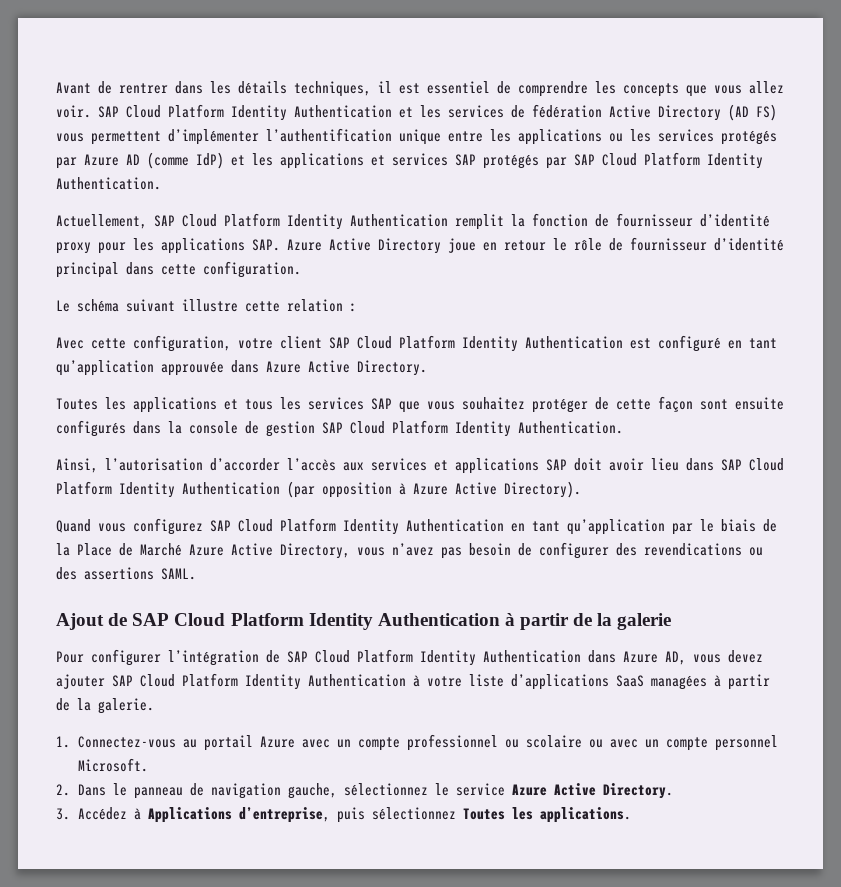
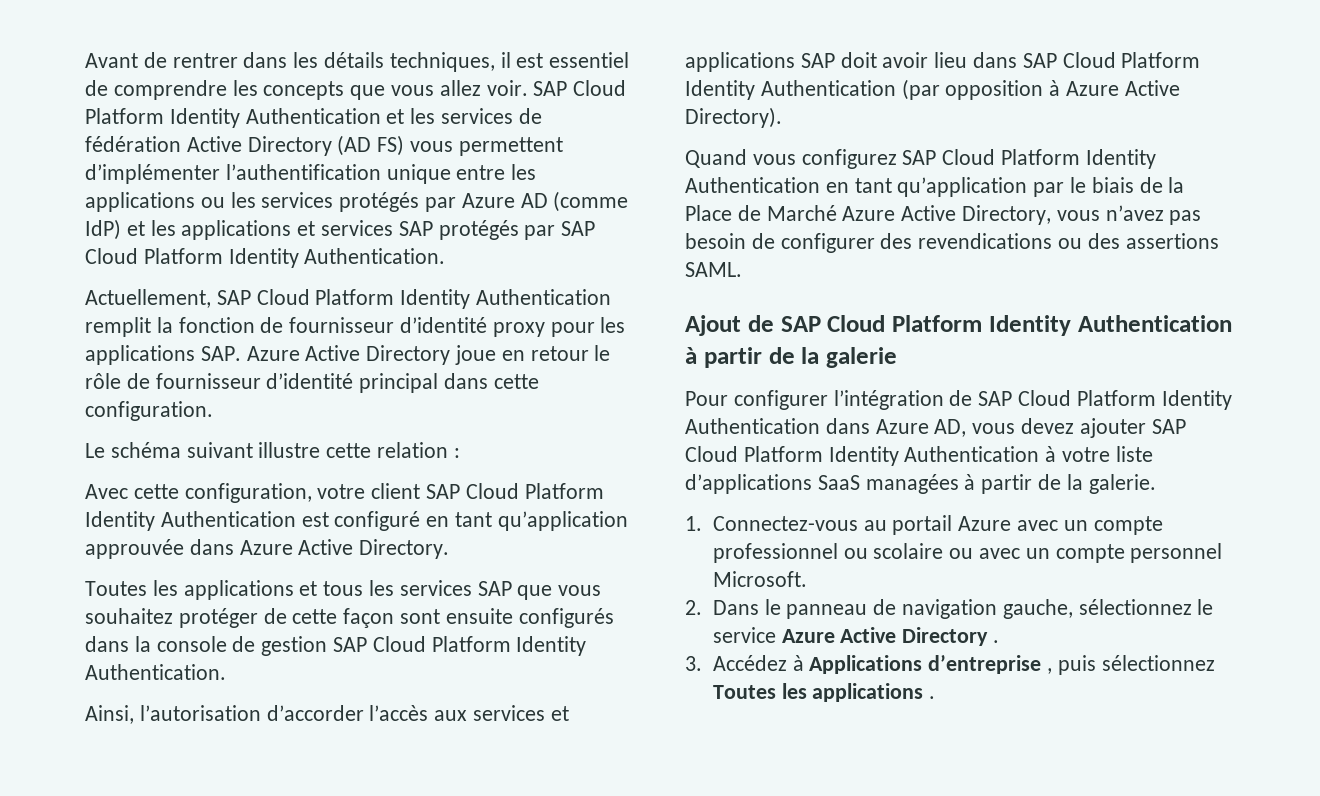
- 2. Dans le panneau de navigation gauche, sélectionnez le service Azure Active Directory.
+ 2. Dans le panneau de navigation gauche, sélectionnez le service Azure Active Directory .
- 3. Accédez à Applications d’entreprise, puis sélectionnez Toutes les applications.
+ 3. Accédez à Applications d’entreprise , puis sélectionnez Toutes les applications .

